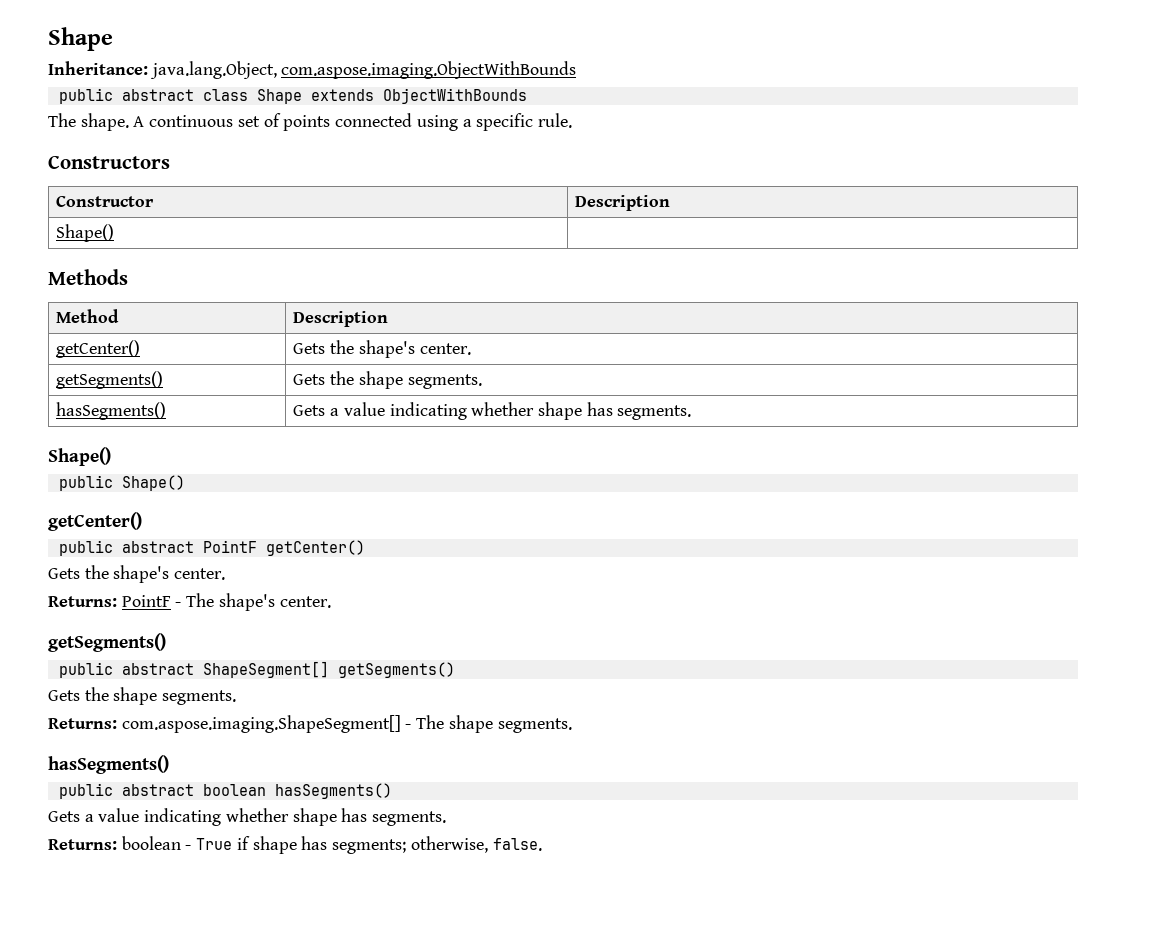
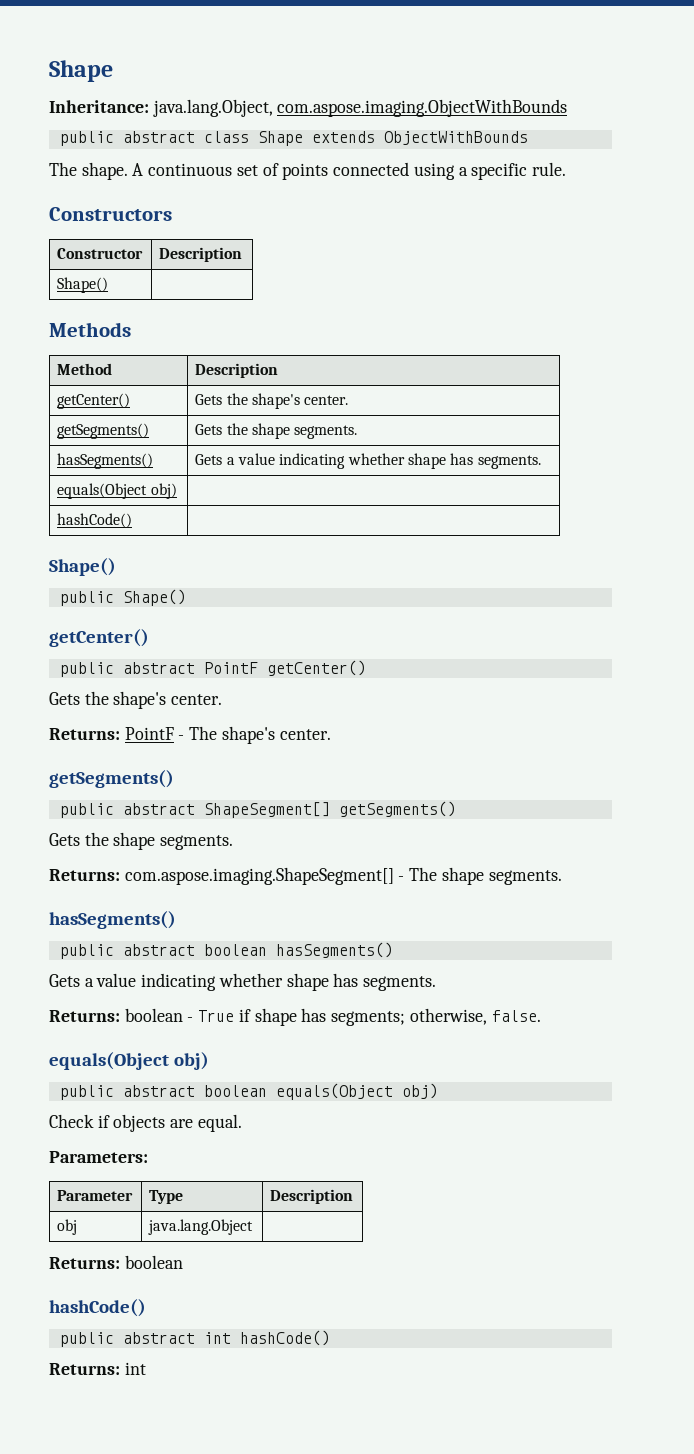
+ equals(Object obj) |
+ hashCode() |
  Returns: boolean - True if shape has segments; otherwise, false.
+ equals(Object obj)
+ public abstract boolean equals(Object obj)
+ Check if objects are equal.
+ Parameters:
+ Parameter | Type | Description
+ obj | java.lang.Object |
+ Returns: boolean
+ hashCode()
+ public abstract int hashCode()
+ Returns: int

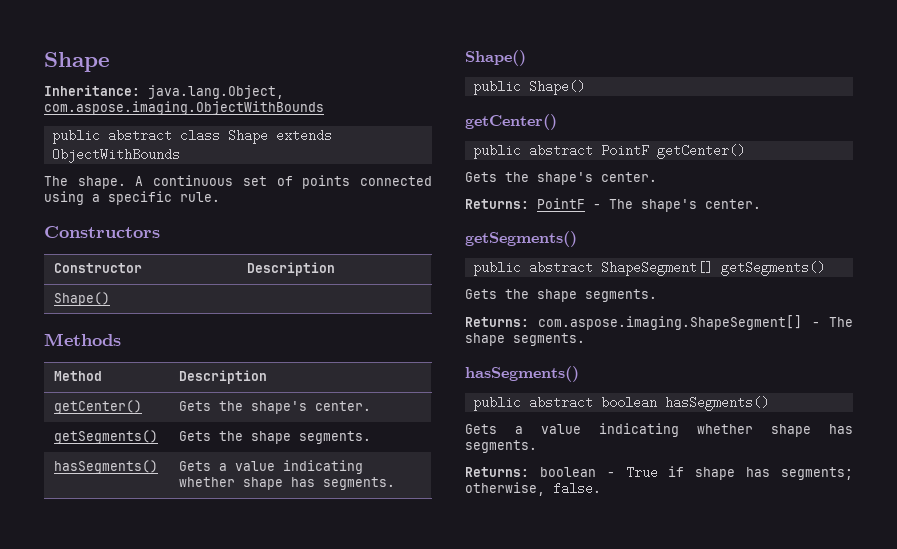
- equals(Object obj) |
- hashCode() |
  Returns: boolean - True if shape has segments; otherwise, false.
- equals(Object obj)
- public abstract boolean equals(Object obj)
- Check if objects are equal.
- Parameters:
- Parameter | Type | Description
- obj | java.lang.Object |
- Returns: boolean
- hashCode()
- public abstract int hashCode()
- Returns: int

